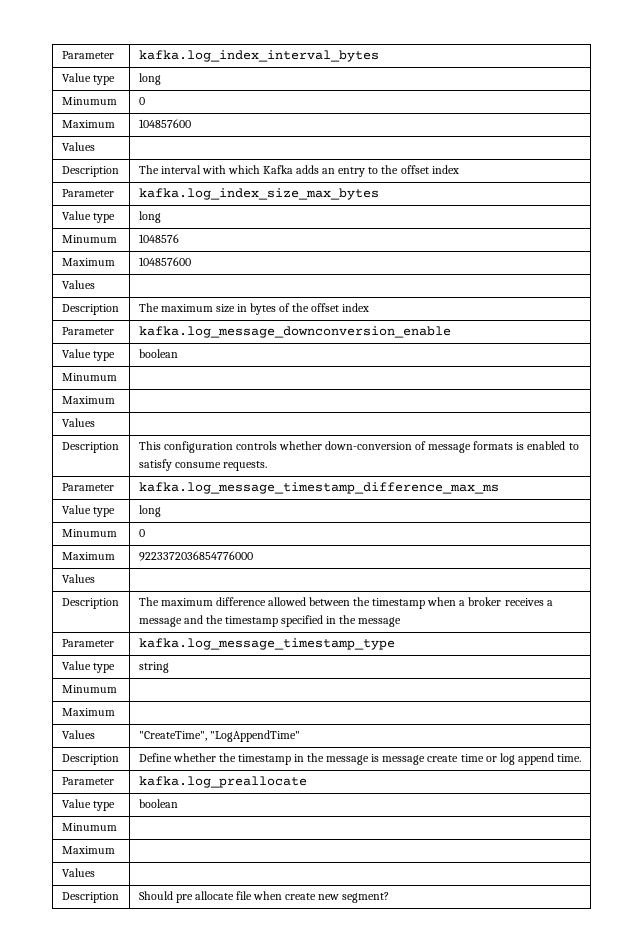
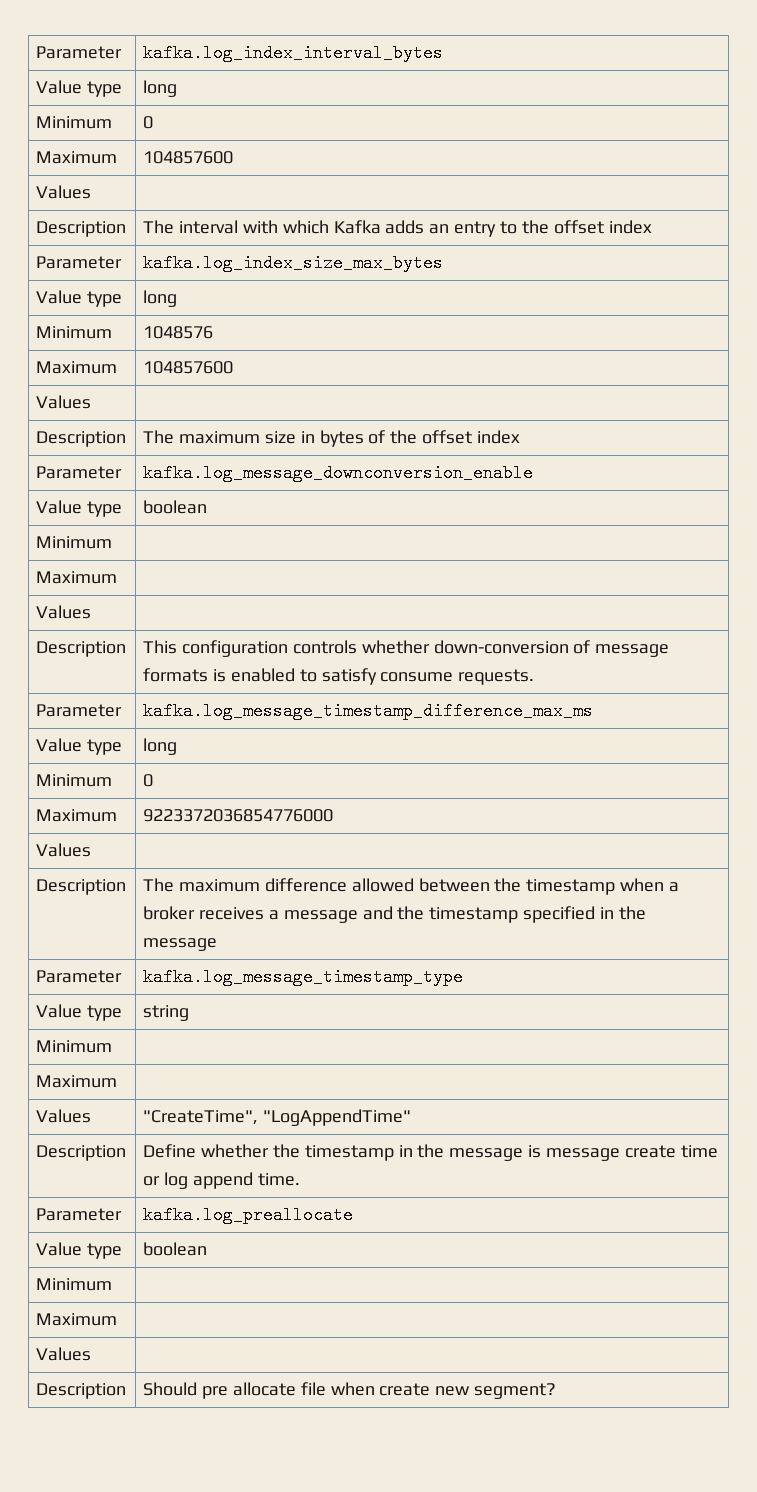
  Parameter | kafka.log_index_interval_bytes
  Value type | long
- Minumum | 0
+ Minimum | 0
- Minumum | 1048576
+ Minimum | 1048576
  Parameter | kafka.log_message_downconversion_enable
  Value type | boolean
- Minumum |
+ Minimum |
  Parameter | kafka.log_message_timestamp_difference_max_ms
  Value type | long
- Minumum | 0
+ Minimum | 0
  Value type | string
- Minumum |
+ Minimum |
  Parameter | kafka.log_preallocate
  Value type | boolean
- Minumum |
+ Minimum |

